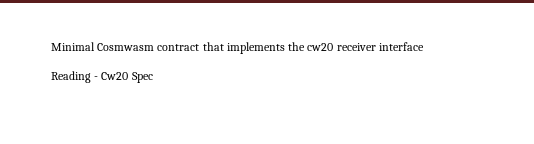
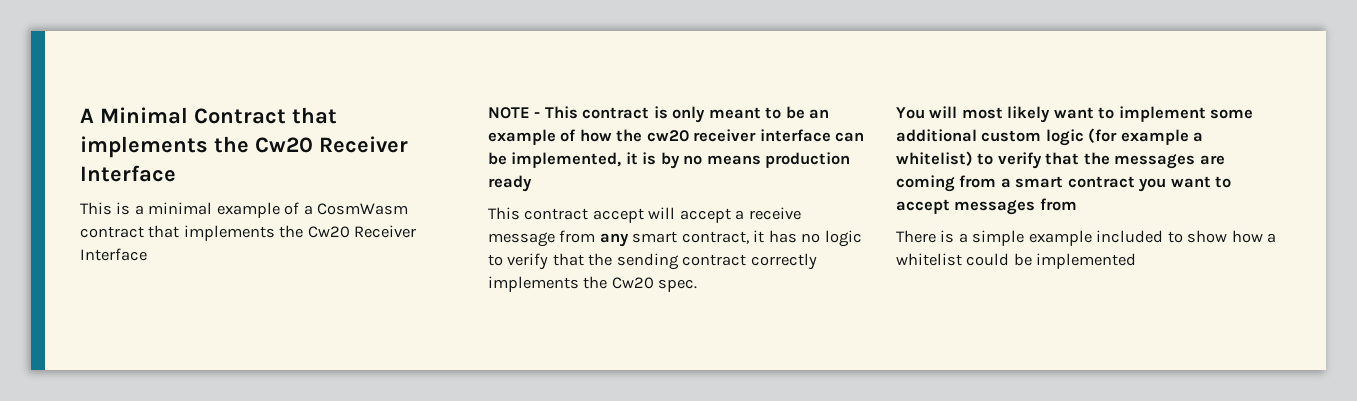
- Minimal Cosmwasm contract that implements the cw20 receiver interface
- Reading - Cw20 Spec
+ A Minimal Contract that implements the Cw20 Receiver Interface
+ This is a minimal example of a CosmWasm contract that implements the Cw20 Receiver Interface
+ NOTE - This contract is only meant to be an example of how the cw20 receiver interface can be implemented, it is by no means production ready
+ This contract accept will accept a receive message from any smart contract, it has no logic to verify that the sending contract correctly implements the Cw20 spec.
+ You will most likely want to implement some additional custom logic (for example a whitelist) to verify that the messages are coming from a smart contract you want to accept messages from
+ There is a simple example included to show how a whitelist could be implemented

